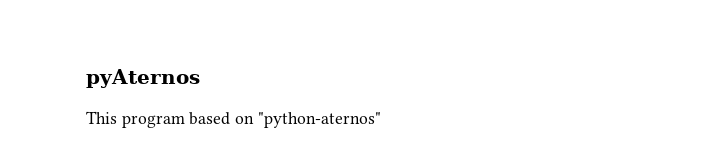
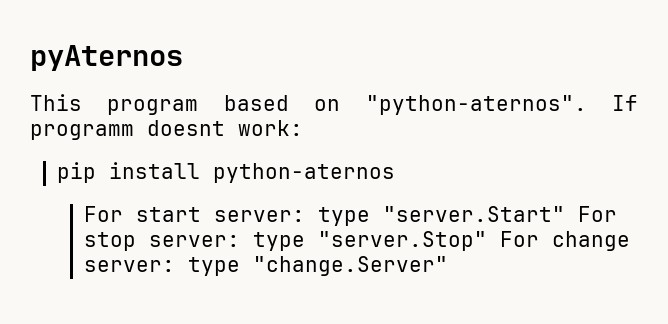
- This program based on "python-aternos"
+ This program based on "python-aternos". If programm doesnt work:
+ pip install python-aternos
+ For start server: type "server.Start" For stop server: type "server.Stop" For change server: type "change.Server"

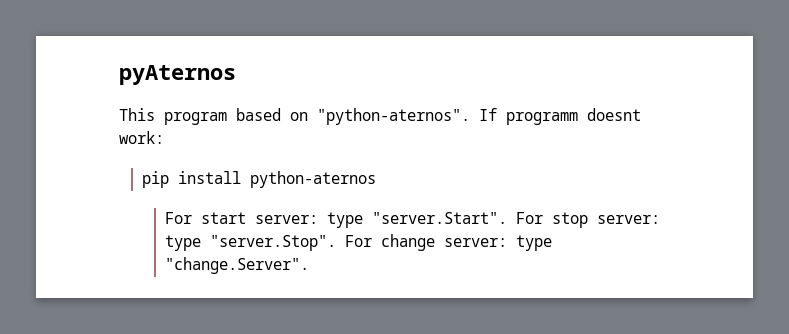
- For start server: type "server.Start" For stop server: type "server.Stop" For change server: type "change.Server"
+ For start server: type "server.Start". For stop server: type "server.Stop". For change server: type "change.Server".

